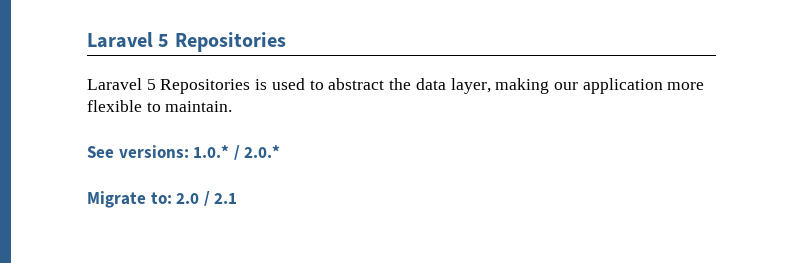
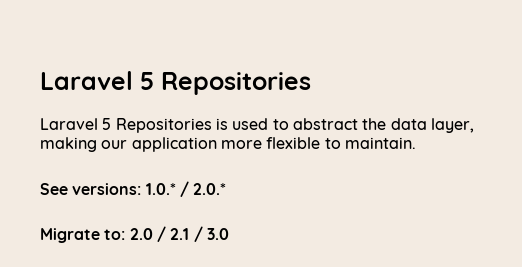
- Migrate to: 2.0 / 2.1
+ Migrate to: 2.0 / 2.1 / 3.0

